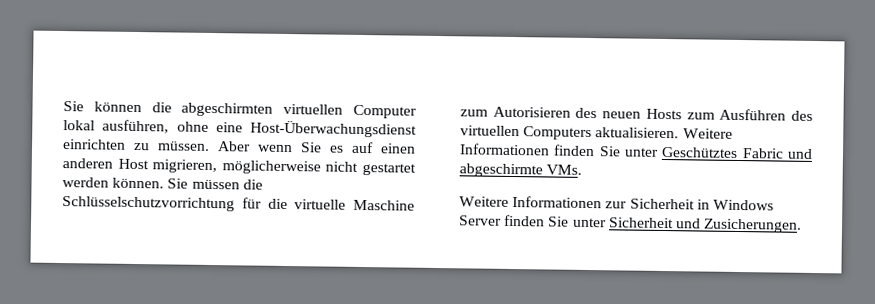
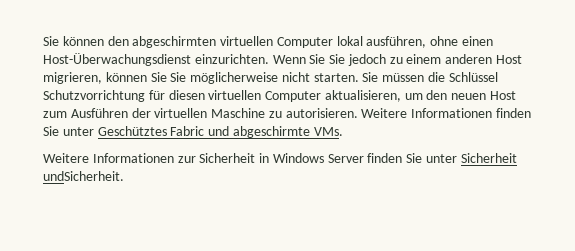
- Sie können die abgeschirmten virtuellen Computer lokal ausführen, ohne eine Host-Überwachungsdienst einrichten zu müssen. Aber wenn Sie es auf einen anderen Host migrieren, möglicherweise nicht gestartet werden können. Sie müssen die Schlüsselschutzvorrichtung für die virtuelle Maschine zum Autorisieren des neuen Hosts zum Ausführen des virtuellen Computers aktualisieren.
+ Sie können den abgeschirmten virtuellen Computer lokal ausführen, ohne einen Host-Überwachungsdienst einzurichten. Wenn Sie Sie jedoch zu einem anderen Host migrieren, können Sie Sie möglicherweise nicht starten. Sie müssen die Schlüssel Schutzvorrichtung für diesen virtuellen Computer aktualisieren, um den neuen Host zum Ausführen der virtuellen Maschine zu autorisieren.
- Weitere Informationen zur Sicherheit in Windows Server finden Sie unter Sicherheit und Zusicherungen.
+ Weitere Informationen zur Sicherheit in Windows Server finden Sie unter Sicherheit undSicherheit.

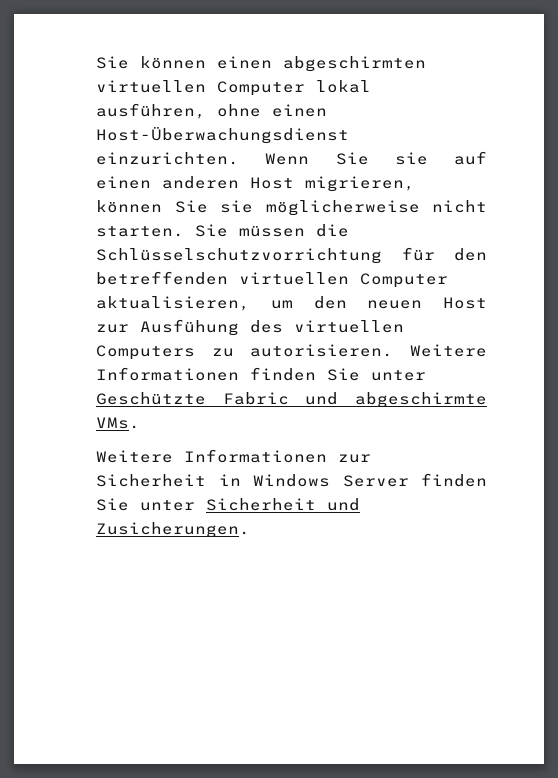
- Sie können den abgeschirmten virtuellen Computer lokal ausführen, ohne einen Host-Überwachungsdienst einzurichten.
+ Sie können einen abgeschirmten virtuellen Computer lokal ausführen, ohne einen Host-Überwachungsdienst einzurichten.
- Wenn Sie Sie jedoch zu einem anderen Host migrieren, können Sie Sie möglicherweise nicht starten.
+ Wenn Sie sie auf einen anderen Host migrieren, können Sie sie möglicherweise nicht starten.
- Sie müssen die Schlüssel Schutzvorrichtung für diesen virtuellen Computer aktualisieren, um den neuen Host zum Ausführen der virtuellen Maschine zu autorisieren.
+ Sie müssen die Schlüsselschutzvorrichtung für den betreffenden virtuellen Computer aktualisieren, um den neuen Host zur Ausfühung des virtuellen Computers zu autorisieren.
- Weitere Informationen finden Sie unter Geschütztes Fabric und abgeschirmte VMs.
+ Weitere Informationen finden Sie unter Geschützte Fabric und abgeschirmte VMs.
- Weitere Informationen zur Sicherheit in Windows Server finden Sie unter Sicherheit undSicherheit.
+ Weitere Informationen zur Sicherheit in Windows Server finden Sie unter Sicherheit und Zusicherungen.

